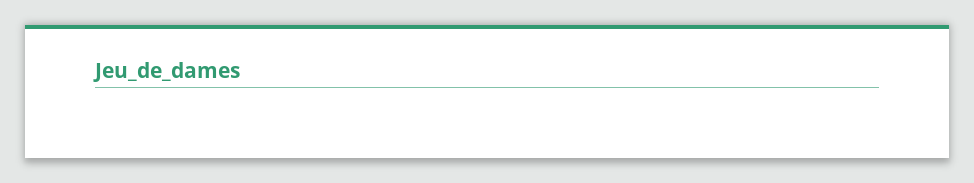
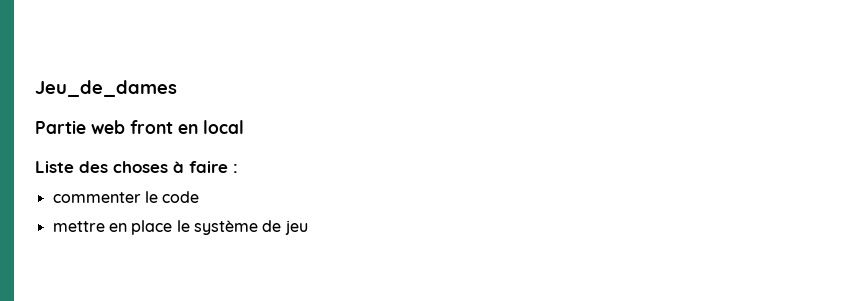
+ Partie web front en local
+ Liste des choses à faire :
+ commenter le code
+ mettre en place le système de jeu

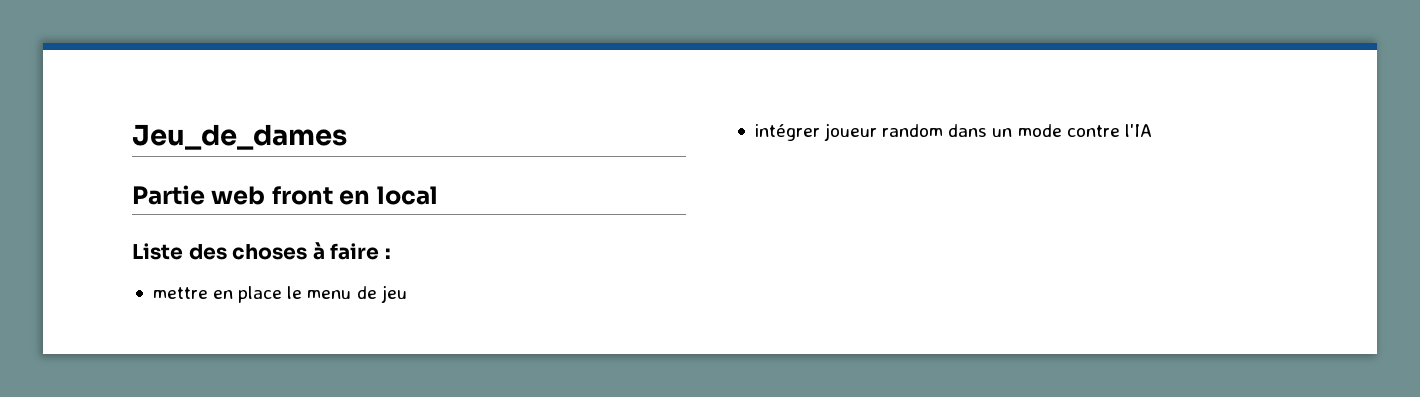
- commenter le code
- mettre en place le système de jeu
+ mettre en place le menu de jeu
+ intégrer joueur random dans un mode contre l'IA

